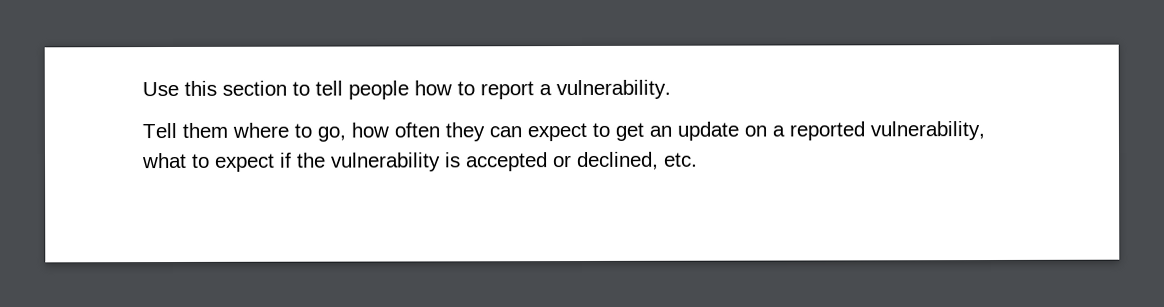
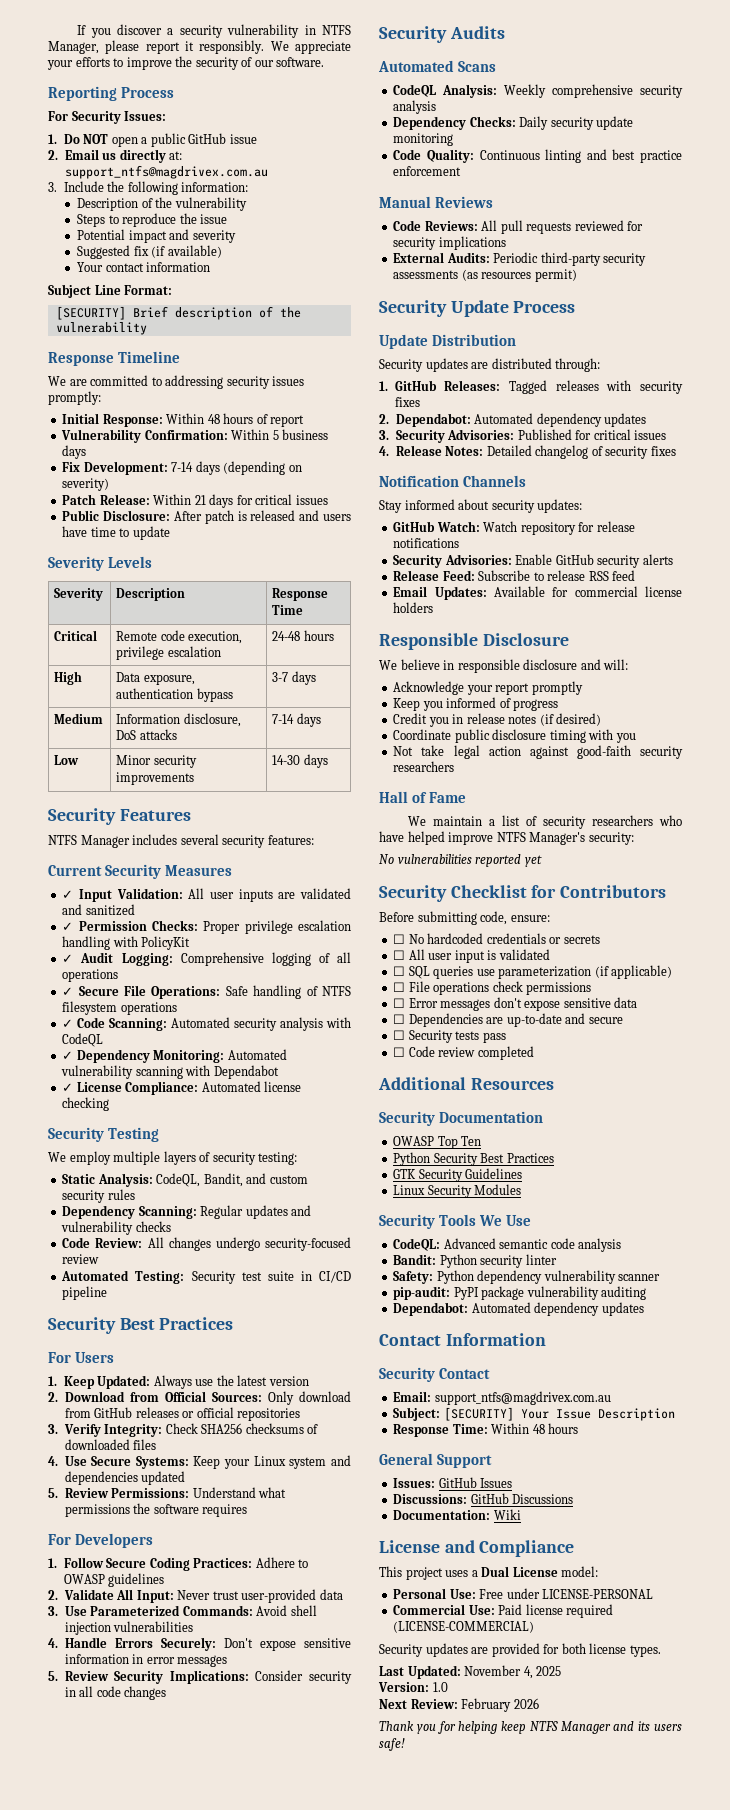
- Use this section to tell people how to report a vulnerability.
- Tell them where to go, how often they can expect to get an update on a reported vulnerability, what to expect if the vulnerability is accepted or declined, etc.
+ If you discover a security vulnerability in NTFS Manager, please report it responsibly. We appreciate your efforts to improve the security of our software.
+ Reporting Process
+ For Security Issues:
+ 1. Do NOT open a public GitHub issue
+ 2. Email us directly at: support_ntfs@magdrivex.com.au
+ 3. Include the following information:
+ Description of the vulnerability
+ Steps to reproduce the issue
+ Potential impact and severity
+ Suggested fix (if available)
+ Your contact information
+ Subject Line Format:
+ [SECURITY] Brief description of the vulnerability
+ Response Timeline
+ We are committed to addressing security issues promptly:
+ Initial Response: Within 48 hours of report
+ Vulnerability Confirmation: Within 5 business days
+ Fix Development: 7-14 days (depending on severity)
+ Patch Release: Within 21 days for critical issues
+ Public Disclosure: After patch is released and users have time to update
+ Severity Levels
+ Severity | Description | Response Time
+ Critical | Remote code execution, privilege escalation | 24-48 hours
+ High | Data exposure, authentication bypass | 3-7 days
+ Medium | Information disclosure, DoS attacks | 7-14 days
+ Low | Minor security improvements | 14-30 days
+ Security Features
+ NTFS Manager includes several security features:
+ Current Security Measures
+ ✓ Input Validation: All user inputs are validated and sanitized
+ ✓ Permission Checks: Proper privilege escalation handling with PolicyKit
+ ✓ Audit Logging: Comprehensive logging of all operations
+ ✓ Secure File Operations: Safe handling of NTFS filesystem operations
+ ✓ Code Scanning: Automated security analysis with CodeQL
+ ✓ Dependency Monitoring: Automated vulnerability scanning with Dependabot
+ ✓ License Compliance: Automated license checking
+ Security Testing
+ We employ multiple layers of security testing:
+ Static Analysis: CodeQL, Bandit, and custom security rules
+ Dependency Scanning: Regular updates and vulnerability checks
+ Code Review: All changes undergo security-focused review
+ Automated Testing: Security test suite in CI/CD pipeline
+ Security Best Practices
+ For Users
+ 1. Keep Updated: Always use the latest version
+ 2. Download from Official Sources: Only download from GitHub releases or official repositories
+ 3. Verify Integrity: Check SHA256 checksums of downloaded files
+ 4. Use Secure Systems: Keep your Linux system and dependencies updated
+ 5. Review Permissions: Understand what permissions the software requires
+ For Developers
+ 1. Follow Secure Coding Practices: Adhere to OWASP guidelines
+ 2. Validate All Input: Never trust user-provided data
+ 3. Use Parameterized Commands: Avoid shell injection vulnerabilities
+ 4. Handle Errors Securely: Don't expose sensitive information in error messages
+ 5. Review Security Implications: Consider security in all code changes
+ Security Audits
+ Automated Scans
+ CodeQL Analysis: Weekly comprehensive security analysis
+ Dependency Checks: Daily security update monitoring
+ Code Quality: Continuous linting and best practice enforcement
+ Manual Reviews
+ Code Reviews: All pull requests reviewed for security implications
+ External Audits: Periodic third-party security assessments (as resources permit)
+ Security Update Process
+ Update Distribution
+ Security updates are distributed through:
+ 1. GitHub Releases: Tagged releases with security fixes
+ 2. Dependabot: Automated dependency updates
+ 3. Security Advisories: Published for critical issues
+ 4. Release Notes: Detailed changelog of security fixes
+ Notification Channels
+ Stay informed about security updates:
+ GitHub Watch: Watch repository for release notifications
+ Security Advisories: Enable GitHub security alerts
+ Release Feed: Subscribe to release RSS feed
+ Email Updates: Available for commercial license holders
+ Responsible Disclosure
+ We believe in responsible disclosure and will:
+ Acknowledge your report promptly
+ Keep you informed of progress
+ Credit you in release notes (if desired)
+ Coordinate public disclosure timing with you
+ Not take legal action against good-faith security researchers
+ Hall of Fame
+ We maintain a list of security researchers who have helped improve NTFS Manager's security:
+ No vulnerabilities reported yet
+ Security Checklist for Contributors
+ Before submitting code, ensure:
+ ☐ No hardcoded credentials or secrets
+ ☐ All user input is validated
+ ☐ SQL queries use parameterization (if applicable)
+ ☐ File operations check permissions
+ ☐ Error messages don't expose sensitive data
+ ☐ Dependencies are up-to-date and secure
+ ☐ Security tests pass
+ ☐ Code review completed
+ Additional Resources
+ Security Documentation
+ OWASP Top Ten
+ Python Security Best Practices
+ GTK Security Guidelines
+ Linux Security Modules
+ Security Tools We Use
+ CodeQL: Advanced semantic code analysis
+ Bandit: Python security linter
+ Safety: Python dependency vulnerability scanner
+ pip-audit: PyPI package vulnerability auditing
+ Dependabot: Automated dependency updates
+ Contact Information
+ Security Contact
+ Email: support_ntfs@magdrivex.com.au
+ Subject: [SECURITY] Your Issue Description
+ Response Time: Within 48 hours
+ General Support
+ Issues: GitHub Issues
+ Discussions: GitHub Discussions
+ Documentation: Wiki
+ License and Compliance
+ This project uses a Dual License model:
+ Personal Use: Free under LICENSE-PERSONAL
+ Commercial Use: Paid license required (LICENSE-COMMERCIAL)
+ Security updates are provided for both license types.
+ Last Updated: November 4, 2025
+ Version: 1.0
+ Next Review: February 2026
+ Thank you for helping keep NTFS Manager and its users safe!

